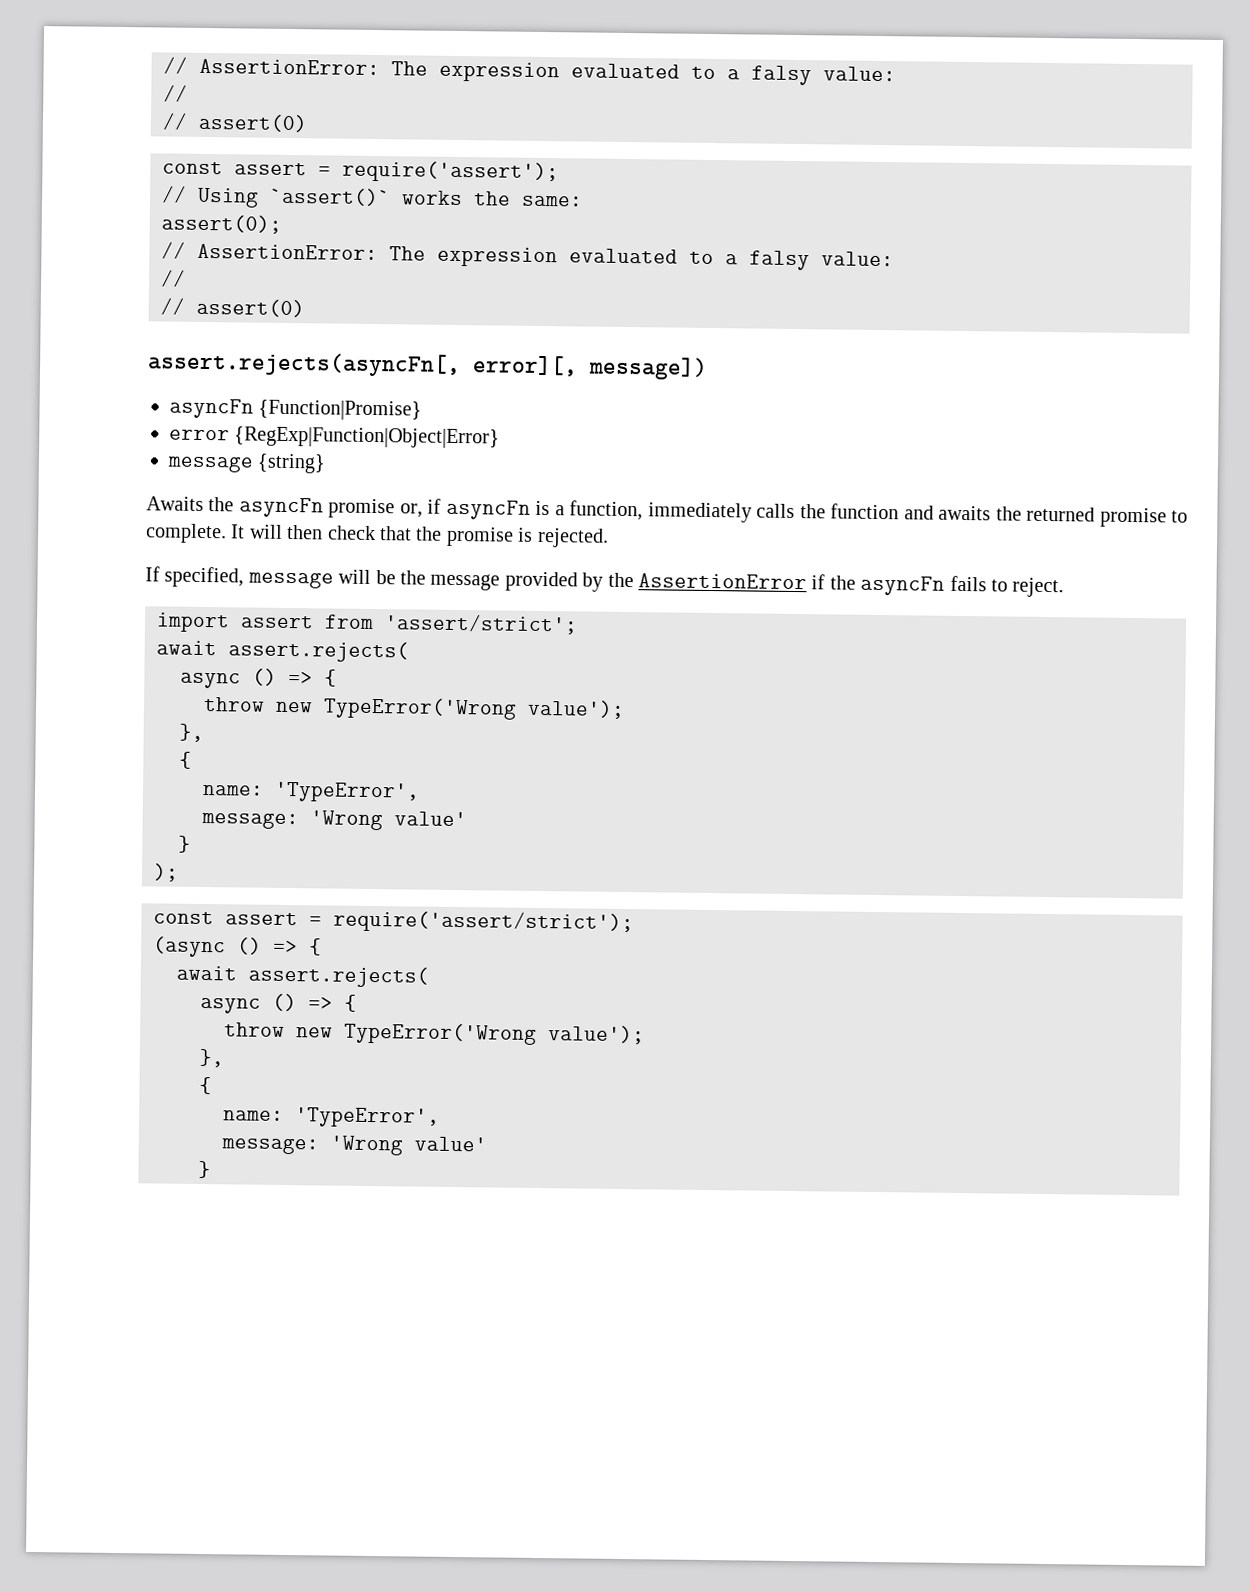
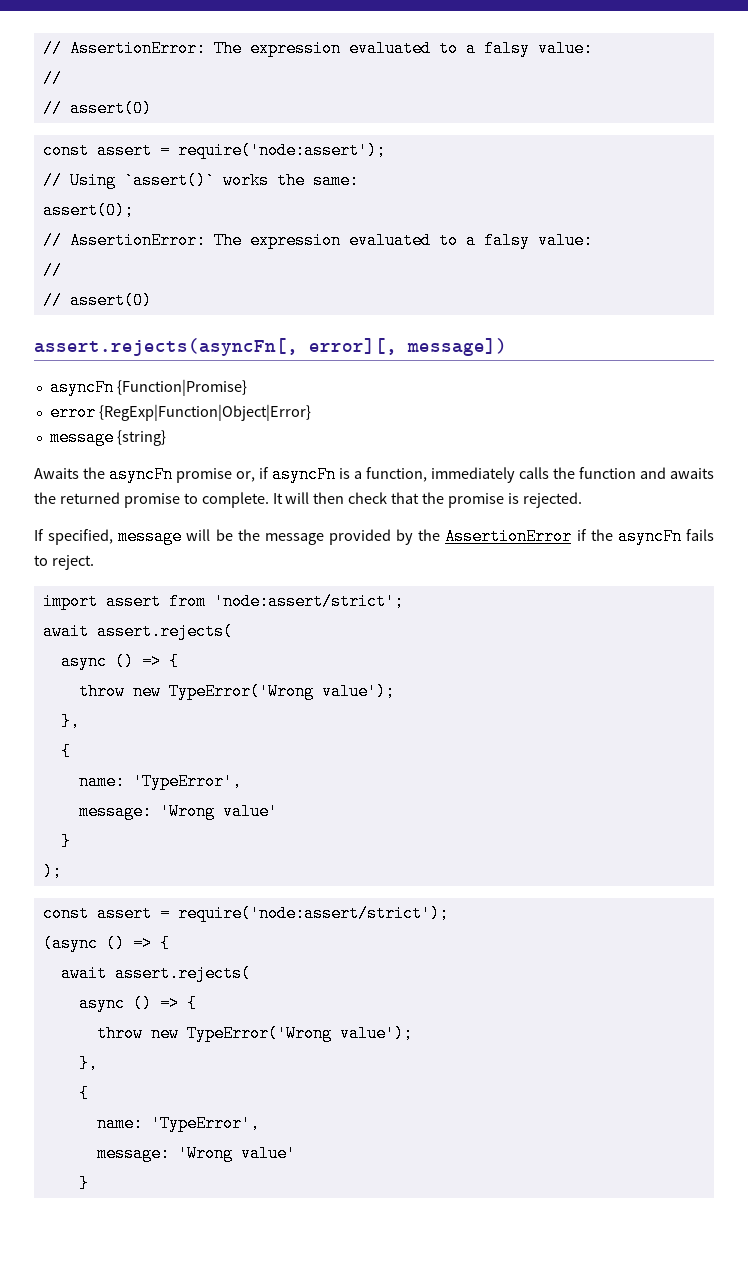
- const assert = require('assert');
+ const assert = require('node:assert');
- import assert from 'assert/strict';
+ import assert from 'node:assert/strict';
- const assert = require('assert/strict');
+ const assert = require('node:assert/strict');

